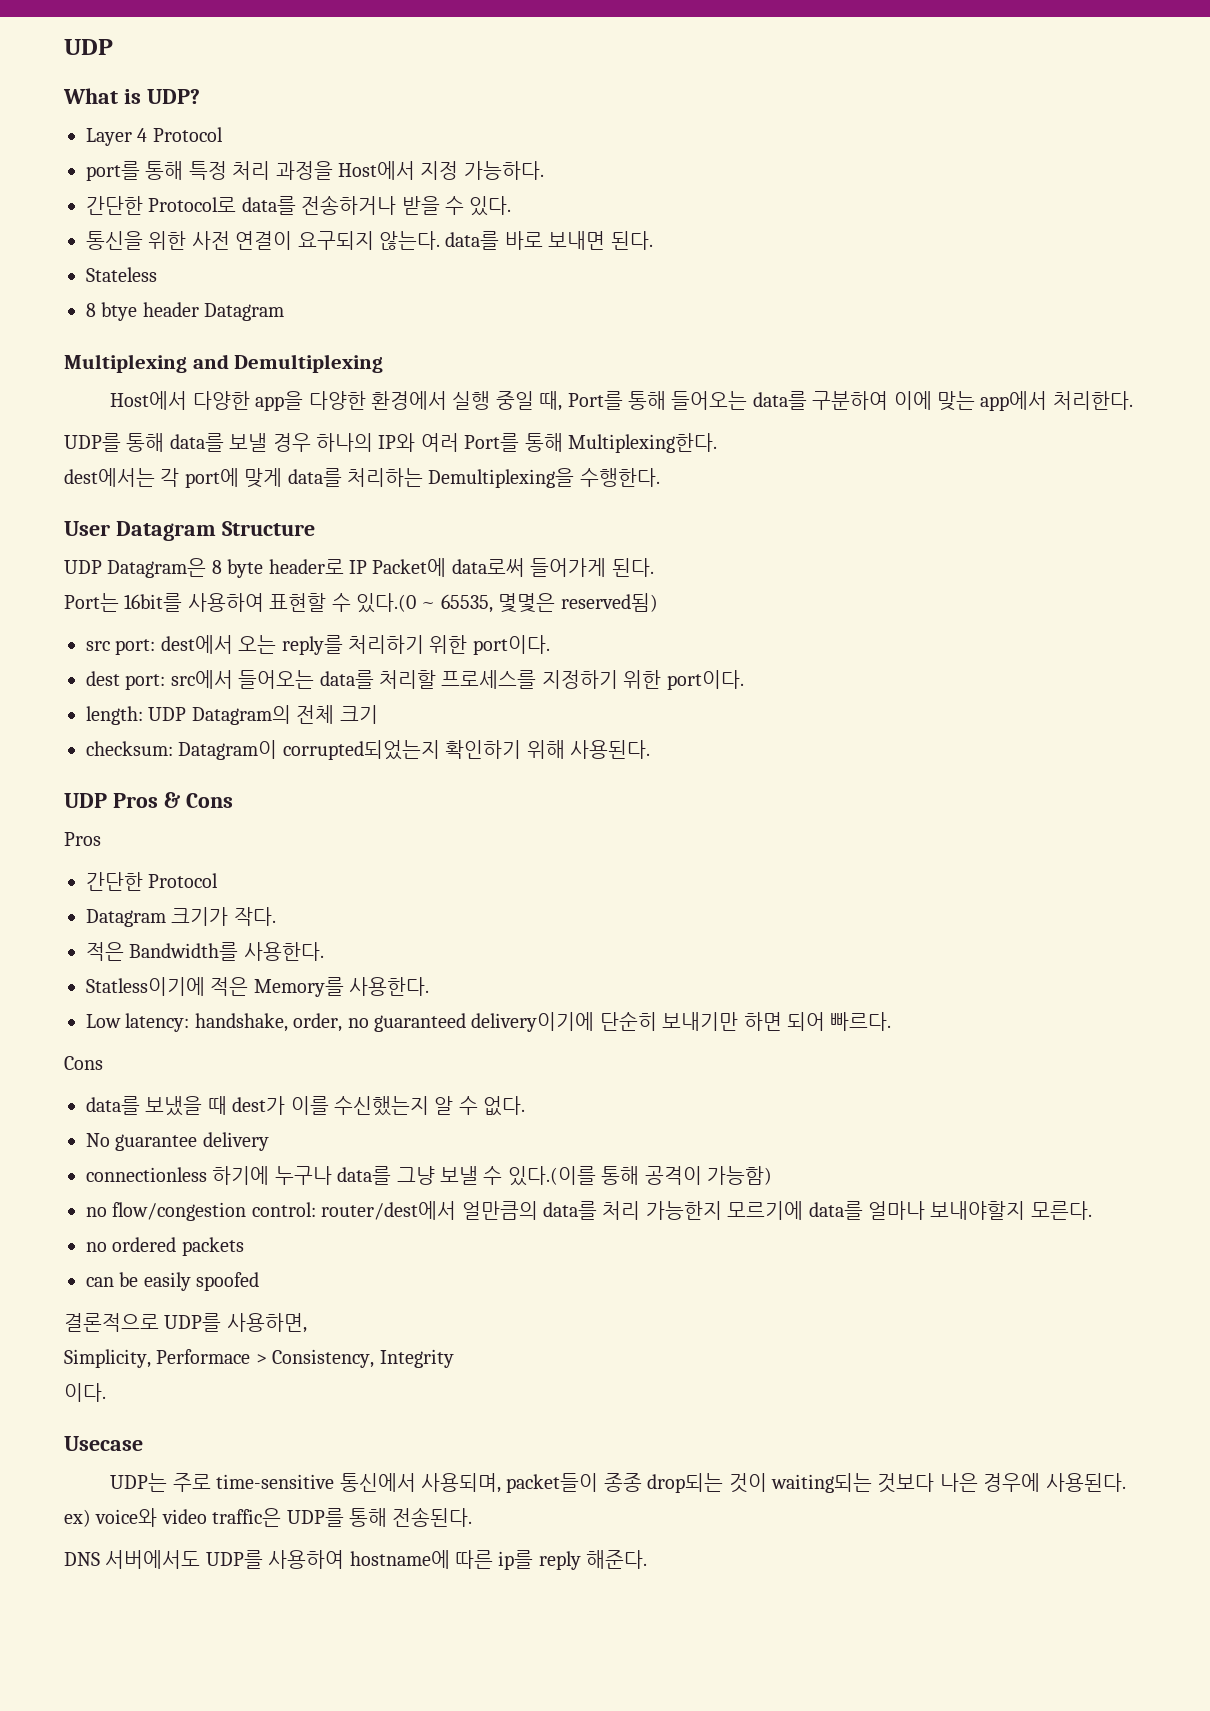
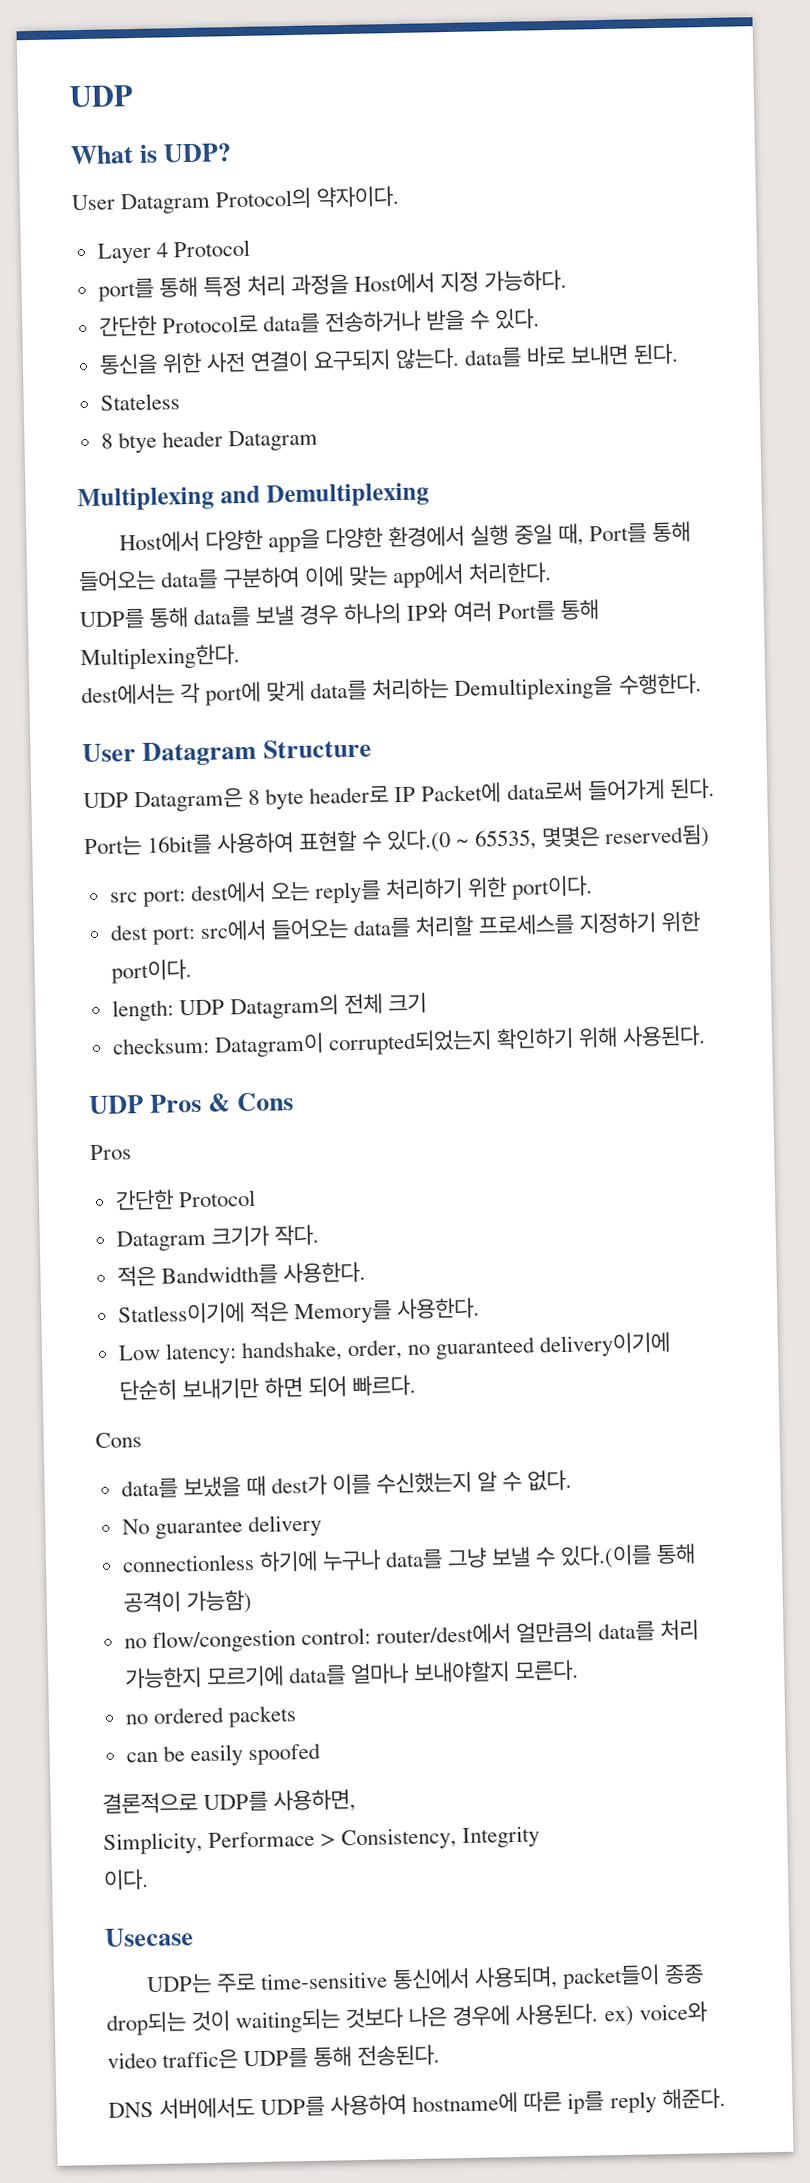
+ User Datagram Protocol의 약자이다.

